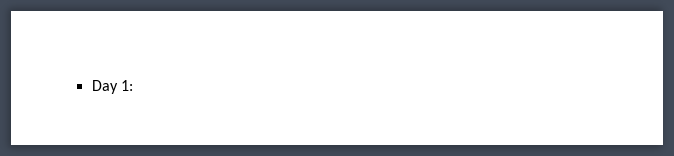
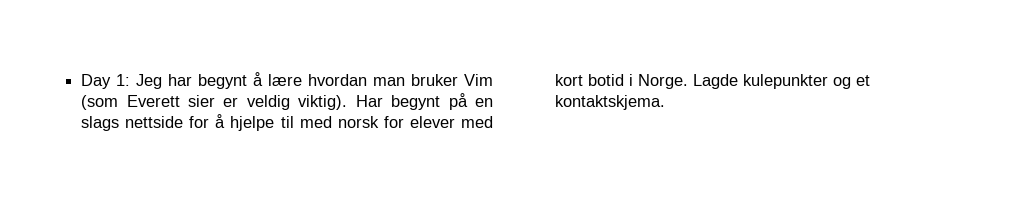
- Day 1:
+ Day 1: Jeg har begynt å lære hvordan man bruker Vim (som Everett sier er veldig viktig). Har begynt på en slags nettside for å hjelpe til med norsk for elever med kort botid i Norge. Lagde kulepunkter og et kontaktskjema.

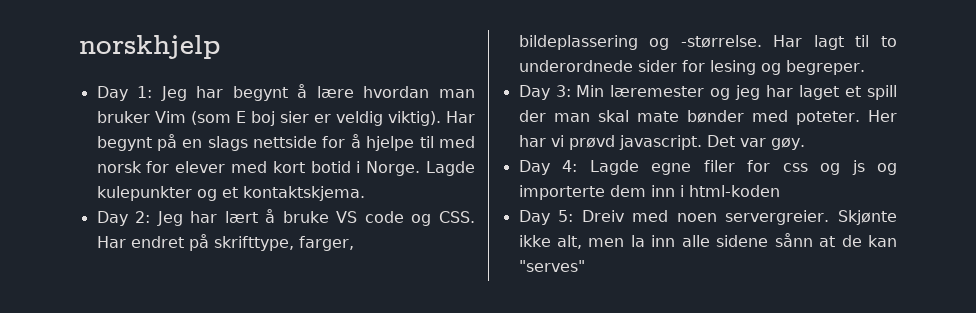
+ norskhjelp
- Day 1: Jeg har begynt å lære hvordan man bruker Vim (som Everett sier er veldig viktig).
+ Day 1: Jeg har begynt å lære hvordan man bruker Vim (som E boj sier er veldig viktig).
+ Day 2: Jeg har lært å bruke VS code og CSS. Har endret på skrifttype, farger, bildeplassering og -størrelse. Har lagt til to underordnede sider for lesing og begreper.
+ Day 3: Min læremester og jeg har laget et spill der man skal mate bønder med poteter. Her har vi prøvd javascript. Det var gøy.
+ Day 4: Lagde egne filer for css og js og importerte dem inn i html-koden
+ Day 5: Dreiv med noen servergreier. Skjønte ikke alt, men la inn alle sidene sånn at de kan "serves"

